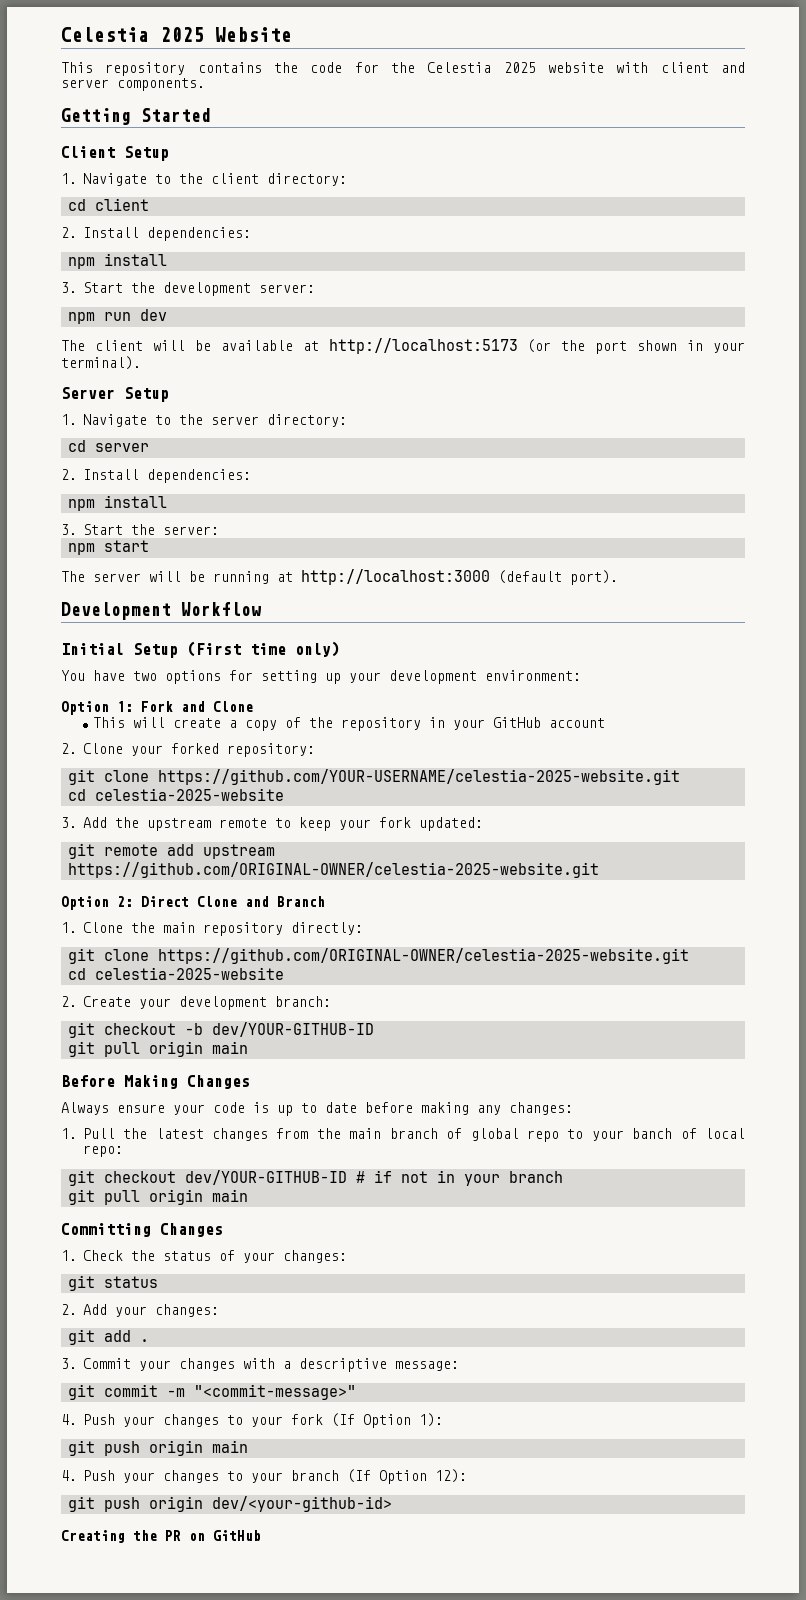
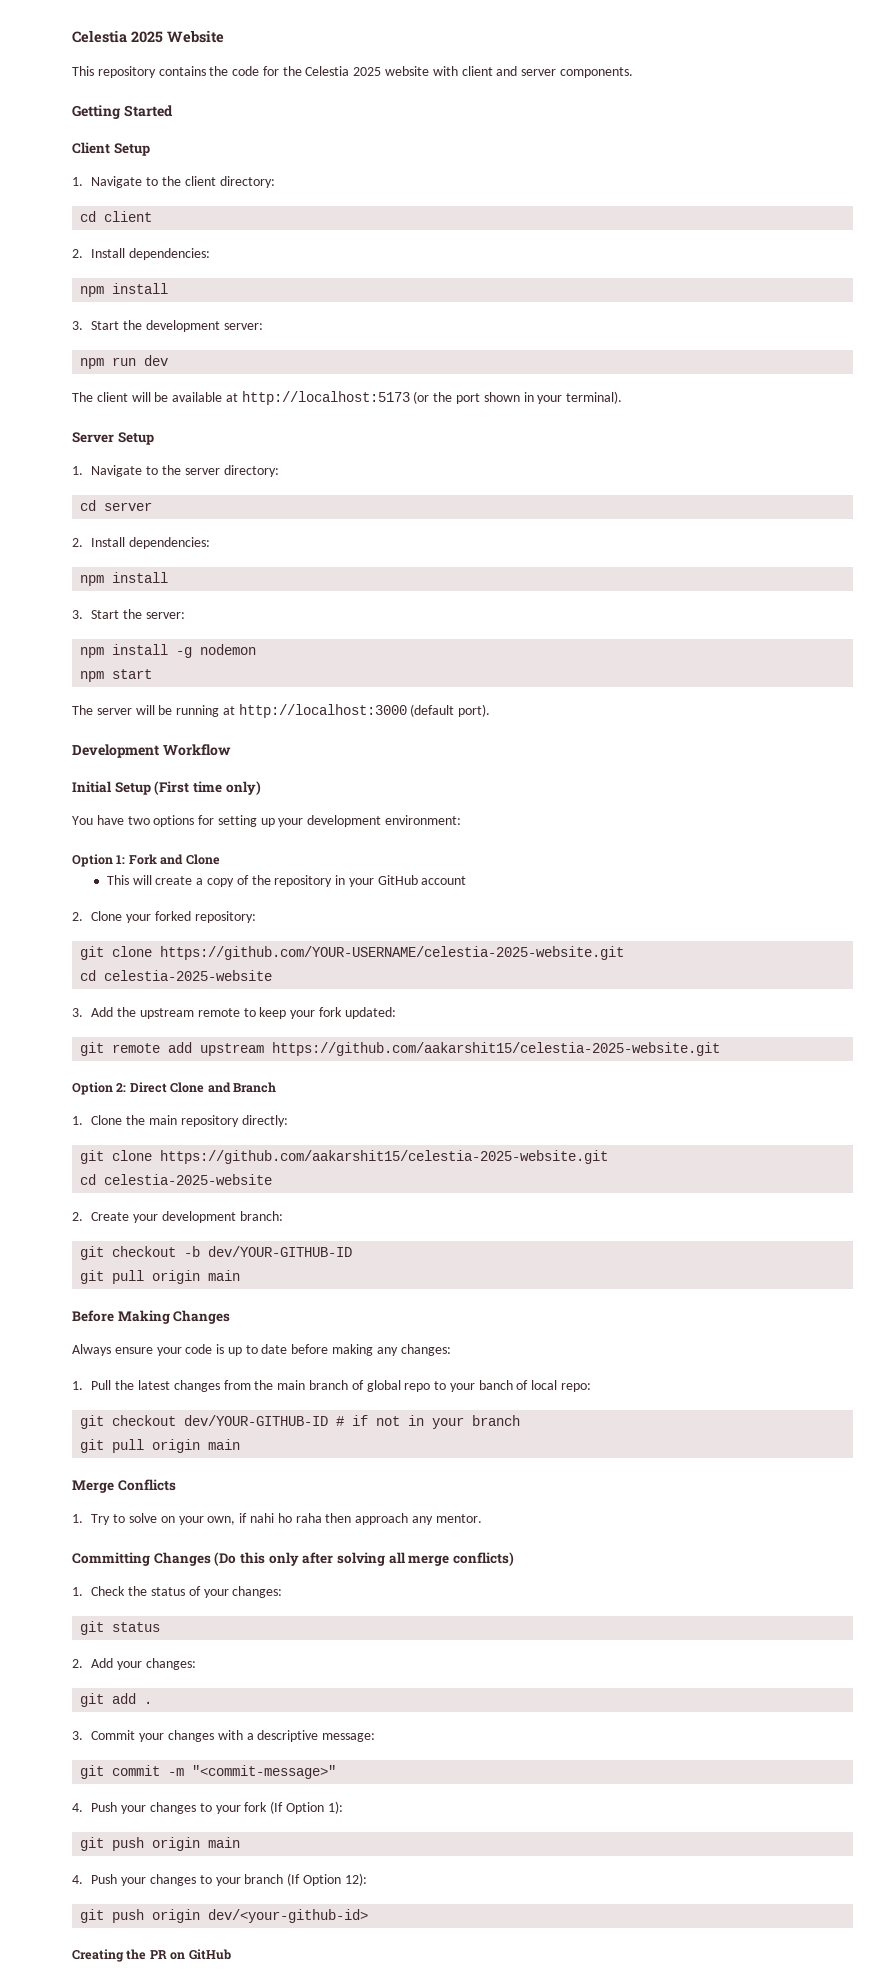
+ npm install -g nodemon
- git remote add upstream https://github.com/ORIGINAL-OWNER/celestia-2025-website.git
+ git remote add upstream https://github.com/aakarshit15/celestia-2025-website.git
- git clone https://github.com/ORIGINAL-OWNER/celestia-2025-website.git
+ git clone https://github.com/aakarshit15/celestia-2025-website.git
- Committing Changes
+ Merge Conflicts
+ 1. Try to solve on your own, if nahi ho raha then approach any mentor.
+ Committing Changes (Do this only after solving all merge conflicts)

